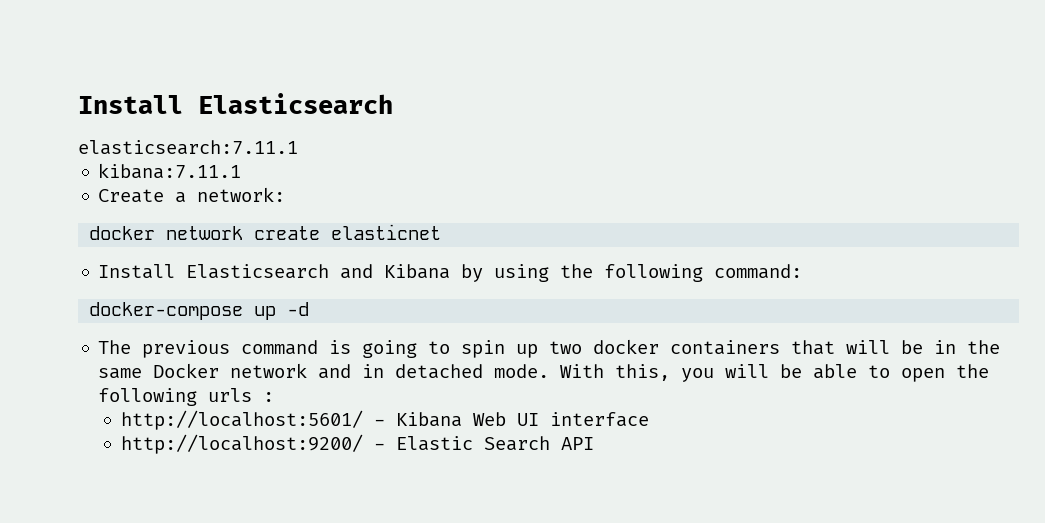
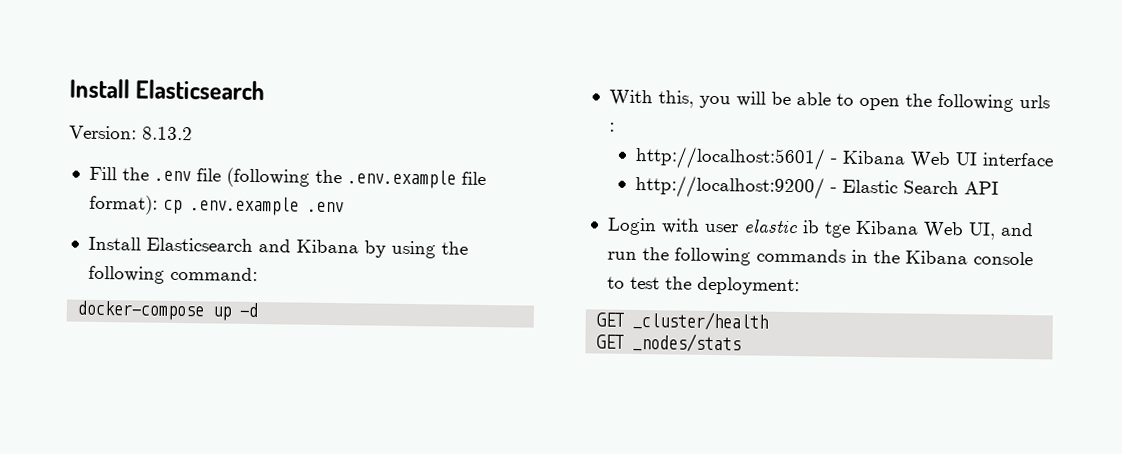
- elasticsearch:7.11.1
- kibana:7.11.1
- Create a network:
- docker network create elasticnet
+ Version: 8.13.2
+ Fill the .env file (following the .env.example file format): cp .env.example .env
- The previous command is going to spin up two docker containers that will be in the same Docker network and in detached mode.
+ Login with user elastic ib tge Kibana Web UI, and run the following commands in the Kibana console to test the deployment:
+ GET _cluster/health
+ GET _nodes/stats

